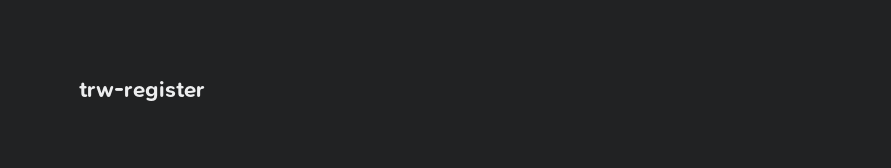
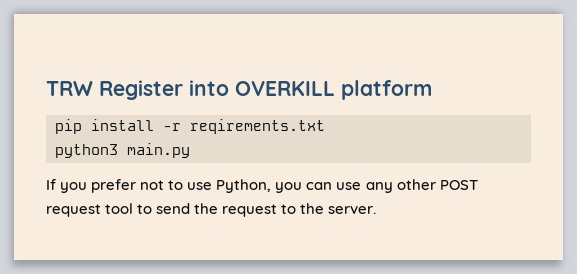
- trw-register
+ TRW Register into OVERKILL platform
+ pip install -r reqirements.txt
+ python3 main.py
+ If you prefer not to use Python, you can use any other POST request tool to send the request to the server.

